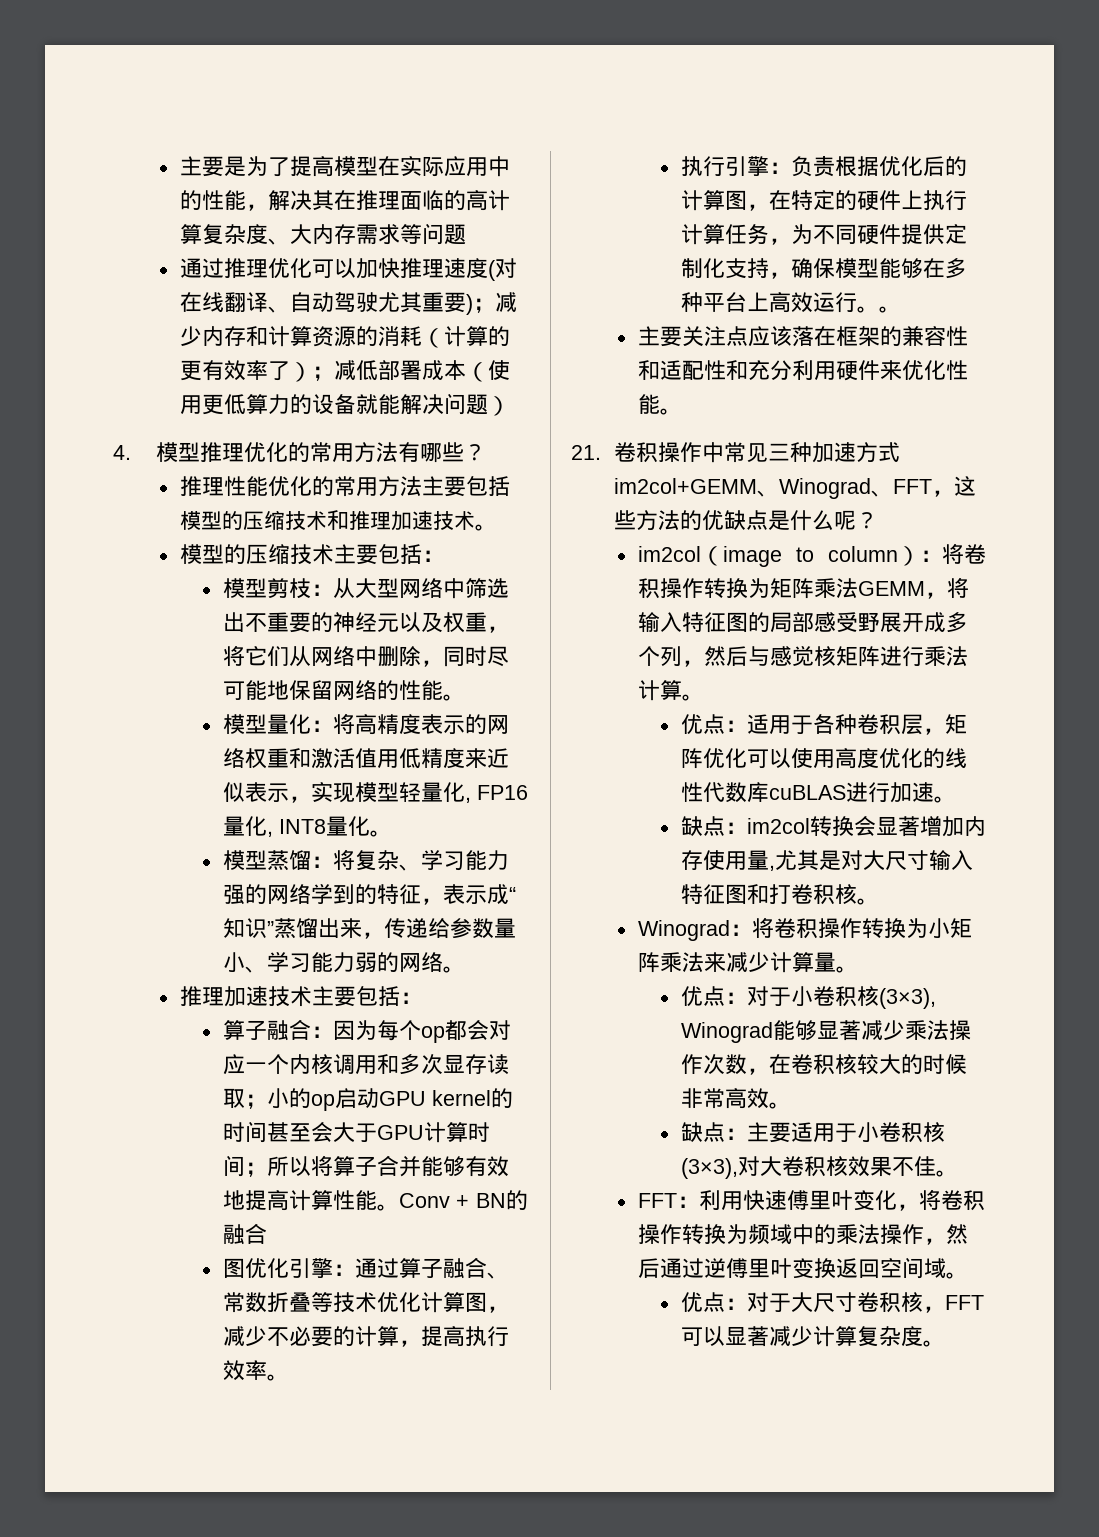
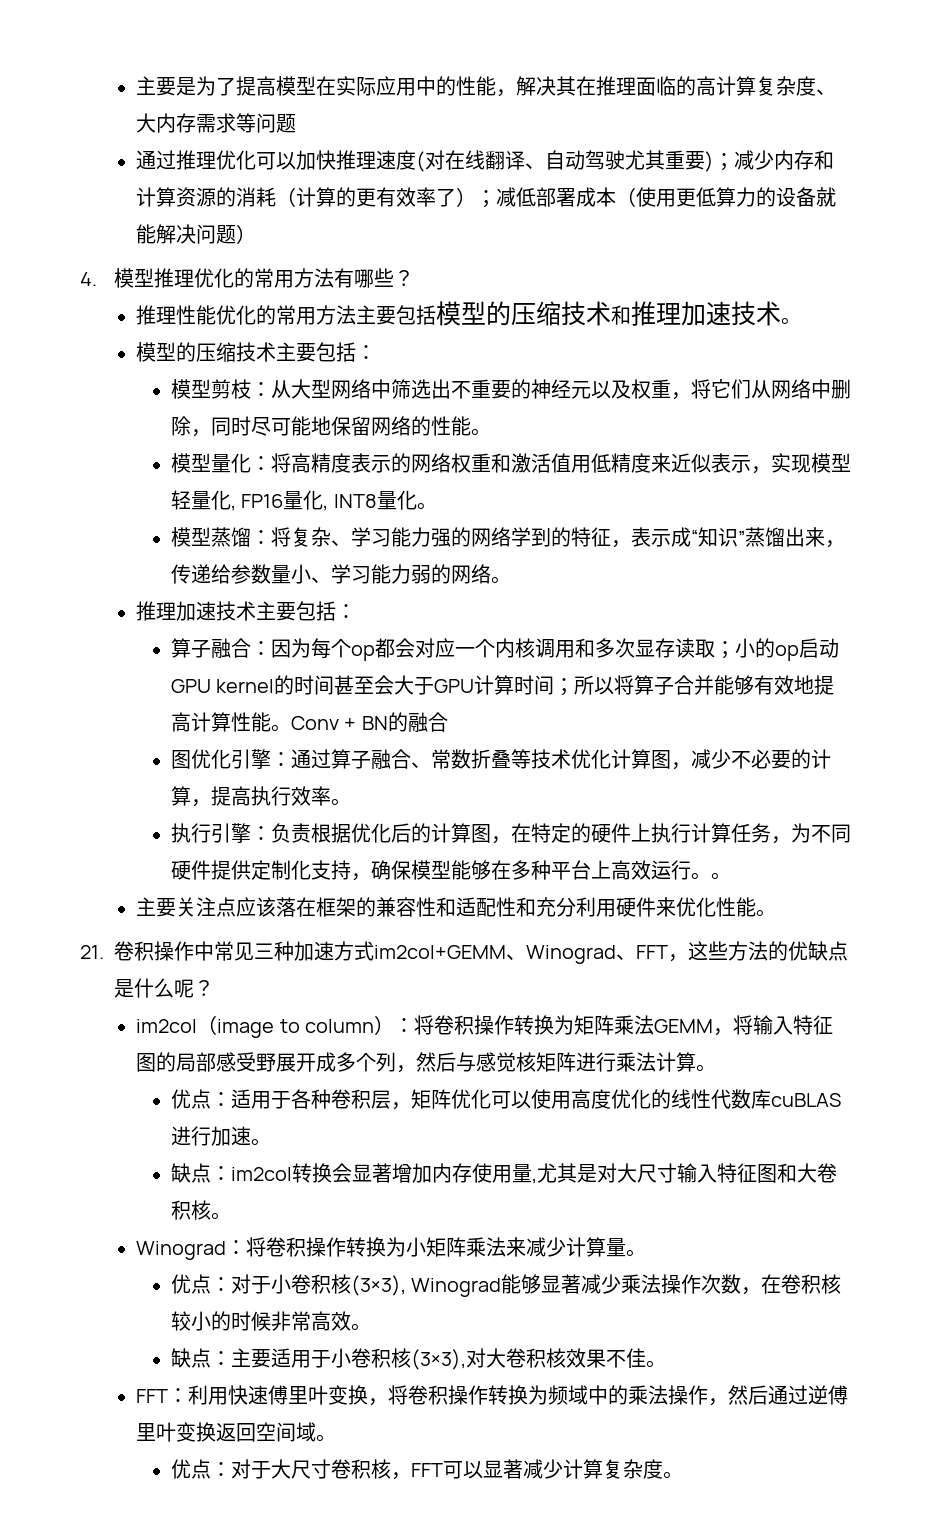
- 缺点：im2col转换会显著增加内存使用量,尤其是对大尺寸输入特征图和打卷积核。
+ 缺点：im2col转换会显著增加内存使用量,尤其是对大尺寸输入特征图和大卷积核。
- 优点：对于小卷积核(3×3), Winograd能够显著减少乘法操作次数，在卷积核较大的时候非常高效。
+ 优点：对于小卷积核(3×3), Winograd能够显著减少乘法操作次数，在卷积核较小的时候非常高效。
- FFT：利用快速傅里叶变化，将卷积操作转换为频域中的乘法操作，然后通过逆傅里叶变换返回空间域。
+ FFT：利用快速傅里叶变换，将卷积操作转换为频域中的乘法操作，然后通过逆傅里叶变换返回空间域。

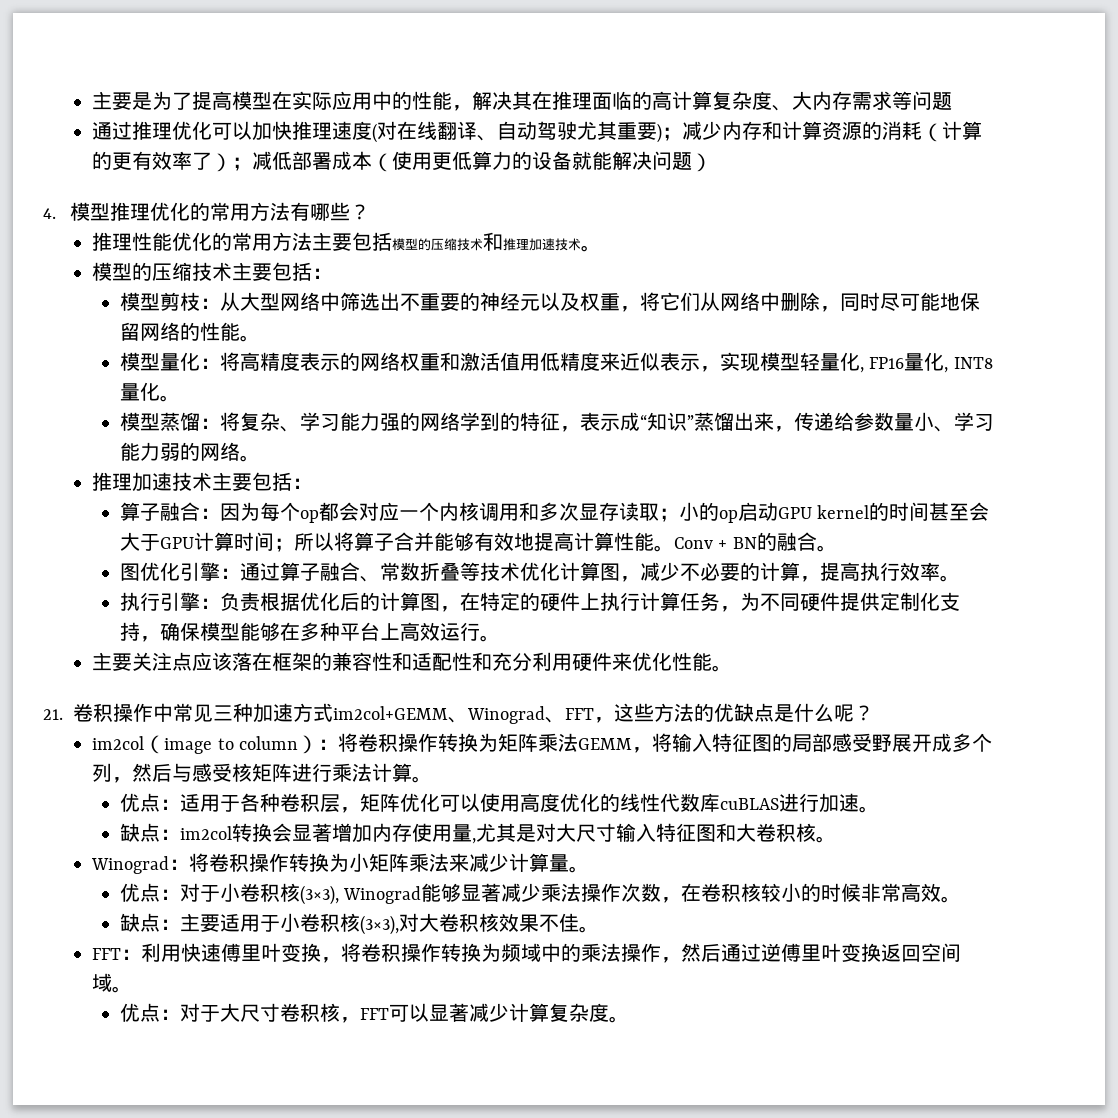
- Conv + BN的融合
+ Conv + BN的融合。
- 执行引擎：负责根据优化后的计算图，在特定的硬件上执行计算任务，为不同硬件提供定制化支持，确保模型能够在多种平台上高效运行。。
+ 执行引擎：负责根据优化后的计算图，在特定的硬件上执行计算任务，为不同硬件提供定制化支持，确保模型能够在多种平台上高效运行。
- im2col（image to column）：将卷积操作转换为矩阵乘法GEMM，将输入特征图的局部感受野展开成多个列，然后与感觉核矩阵进行乘法计算。
+ im2col（image to column）：将卷积操作转换为矩阵乘法GEMM，将输入特征图的局部感受野展开成多个列，然后与感受核矩阵进行乘法计算。

